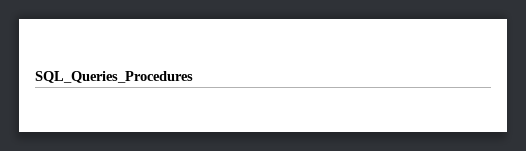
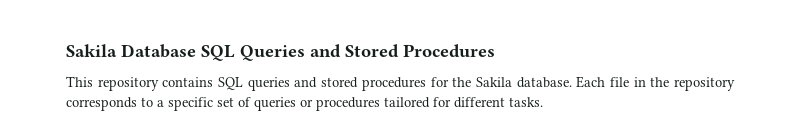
- SQL_Queries_Procedures
+ Sakila Database SQL Queries and Stored Procedures
+ This repository contains SQL queries and stored procedures for the Sakila database. Each file in the repository corresponds to a specific set of queries or procedures tailored for different tasks.

